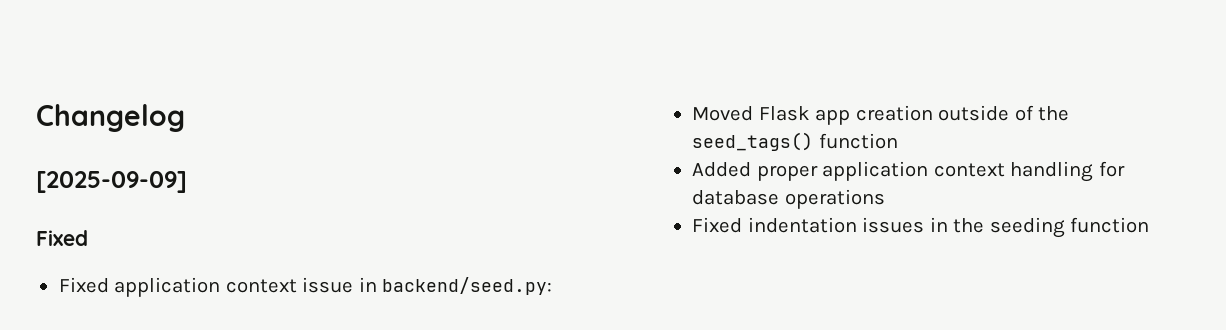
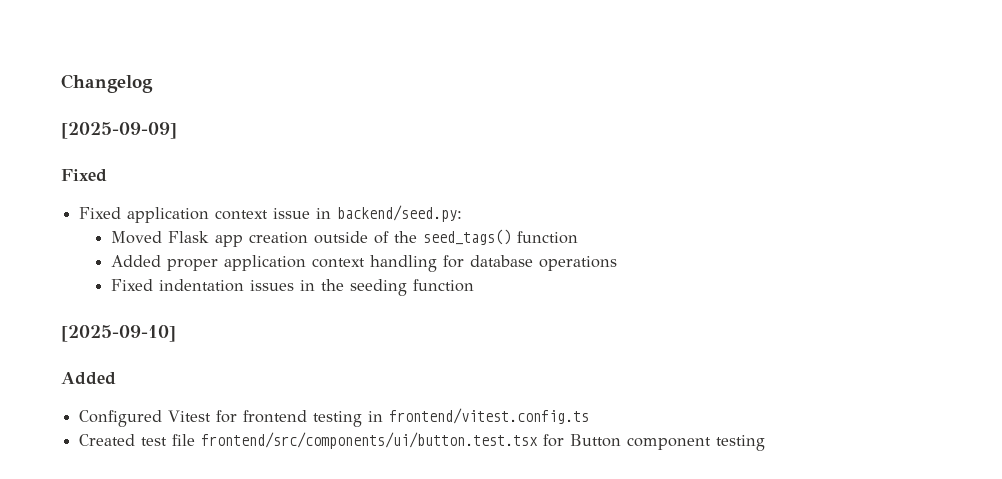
+ [2025-09-10]
+ Added
+ Configured Vitest for frontend testing in frontend/vitest.config.ts
+ Created test file frontend/src/components/ui/button.test.tsx for Button component testing

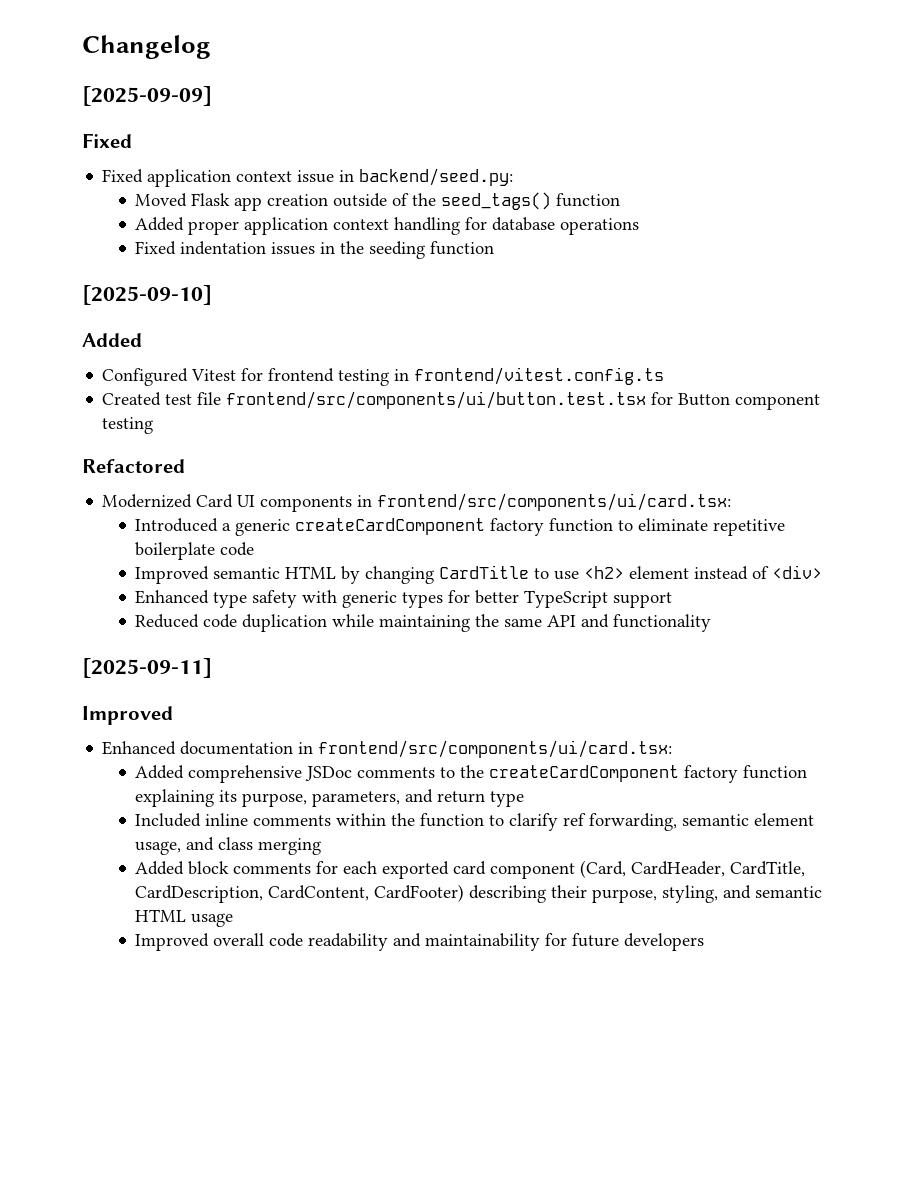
+ Refactored
+ Modernized Card UI components in frontend/src/components/ui/card.tsx:
+ Introduced a generic createCardComponent factory function to eliminate repetitive boilerplate code
+ Improved semantic HTML by changing CardTitle to use <h2> element instead of <div>
+ Enhanced type safety with generic types for better TypeScript support
+ Reduced code duplication while maintaining the same API and functionality
+ [2025-09-11]
+ Improved
+ Enhanced documentation in frontend/src/components/ui/card.tsx:
+ Added comprehensive JSDoc comments to the createCardComponent factory function explaining its purpose, parameters, and return type
+ Included inline comments within the function to clarify ref forwarding, semantic element usage, and class merging
+ Added block comments for each exported card component (Card, CardHeader, CardTitle, CardDescription, CardContent, CardFooter) describing their purpose, styling, and semantic HTML usage
+ Improved overall code readability and maintainability for future developers

